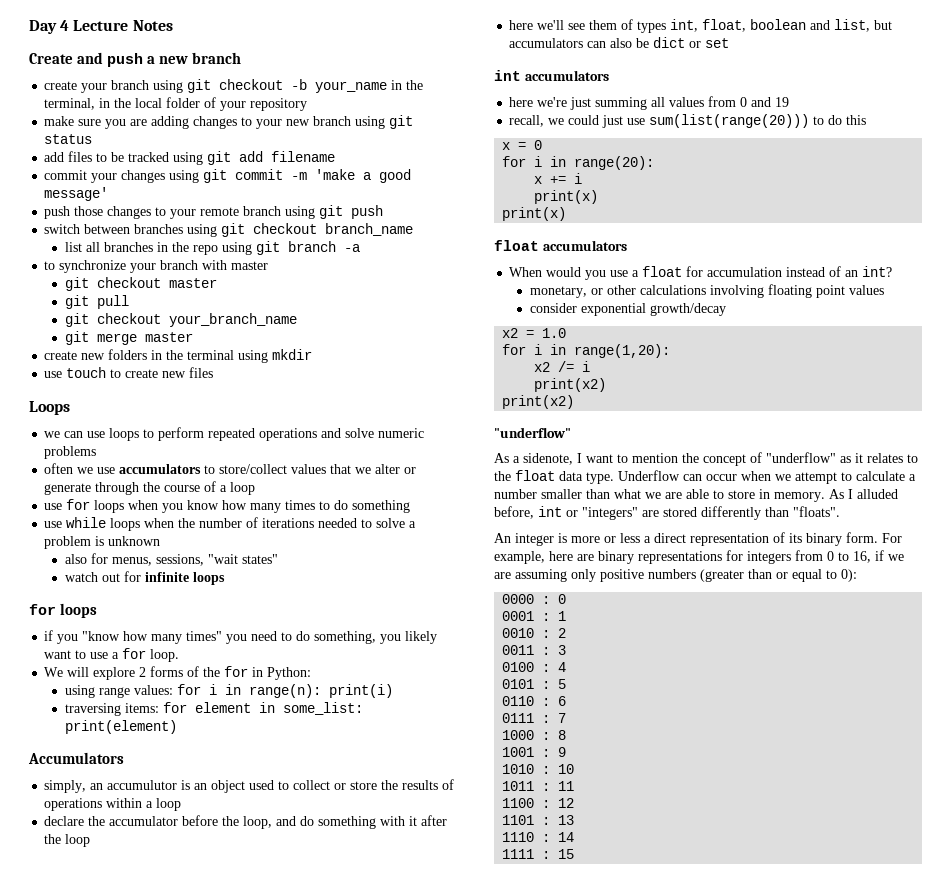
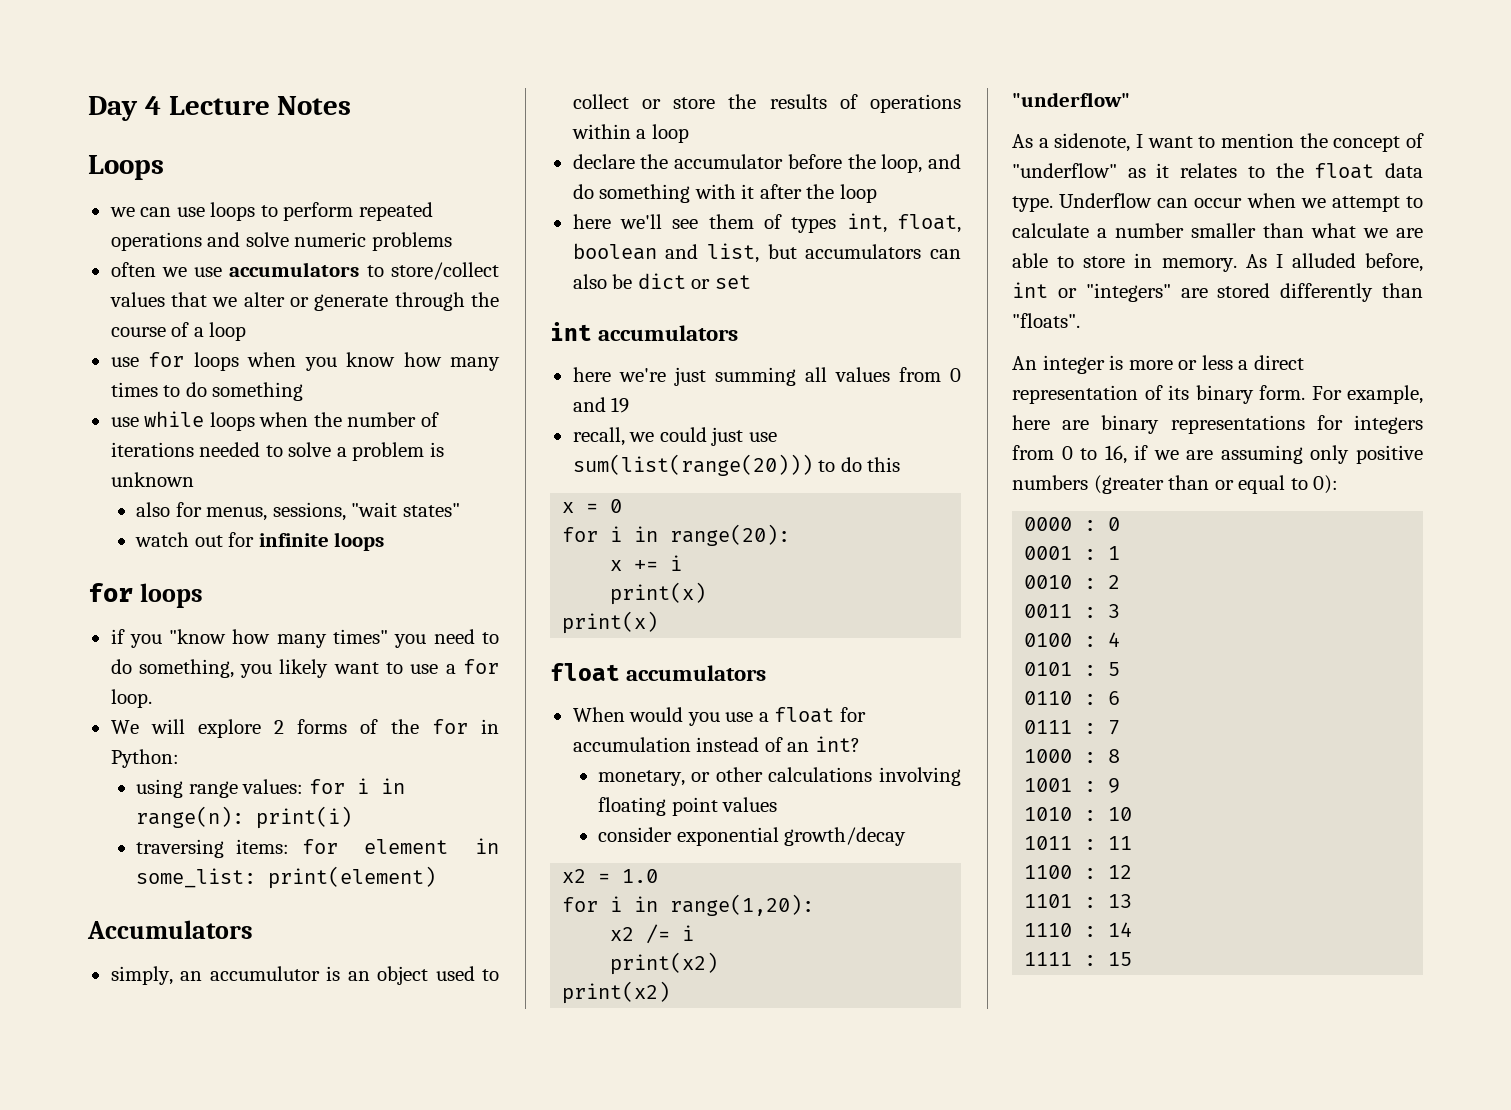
- Create and push a new branch
- create your branch using git checkout -b your_name in the terminal, in the local folder of your repository
- make sure you are adding changes to your new branch using git status
- add files to be tracked using git add filename
- commit your changes using git commit -m 'make a good message'
- push those changes to your remote branch using git push
- switch between branches using git checkout branch_name
- list all branches in the repo using git branch -a
- to synchronize your branch with master
- git checkout master
- git pull
- git checkout your_branch_name
- git merge master
- create new folders in the terminal using mkdir
- use touch to create new files

